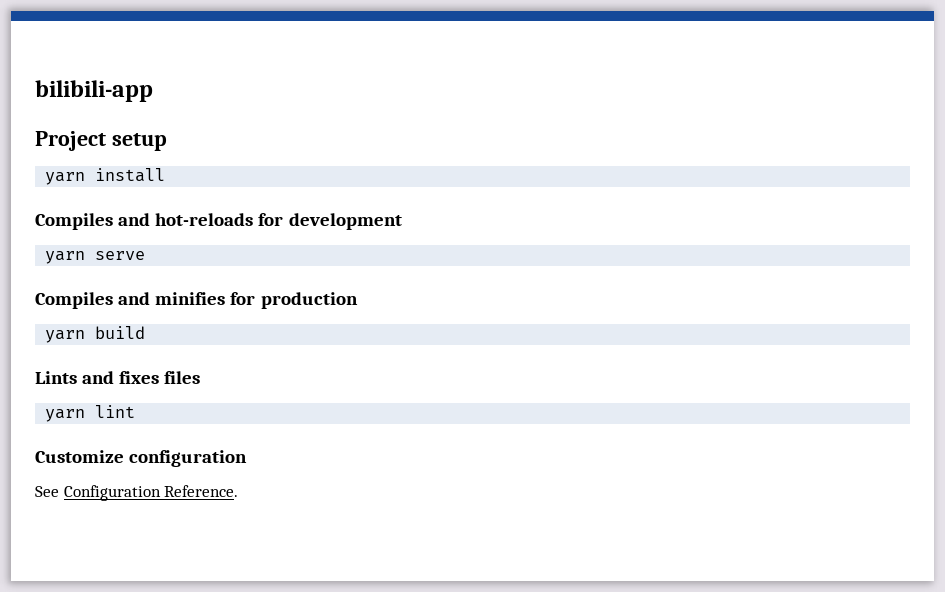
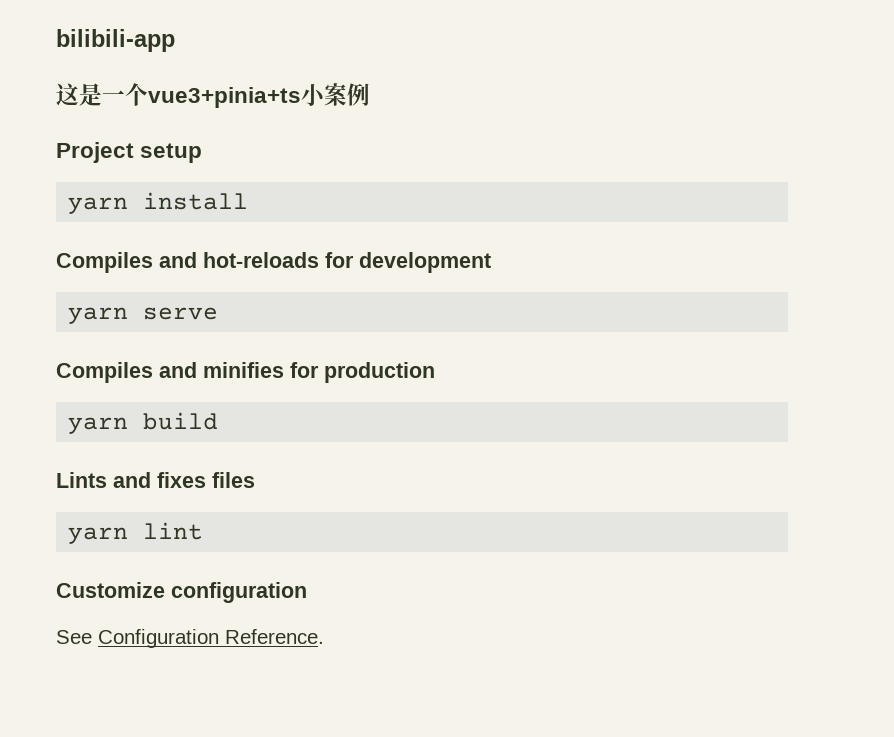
+ 这是一个vue3+pinia+ts小案例

